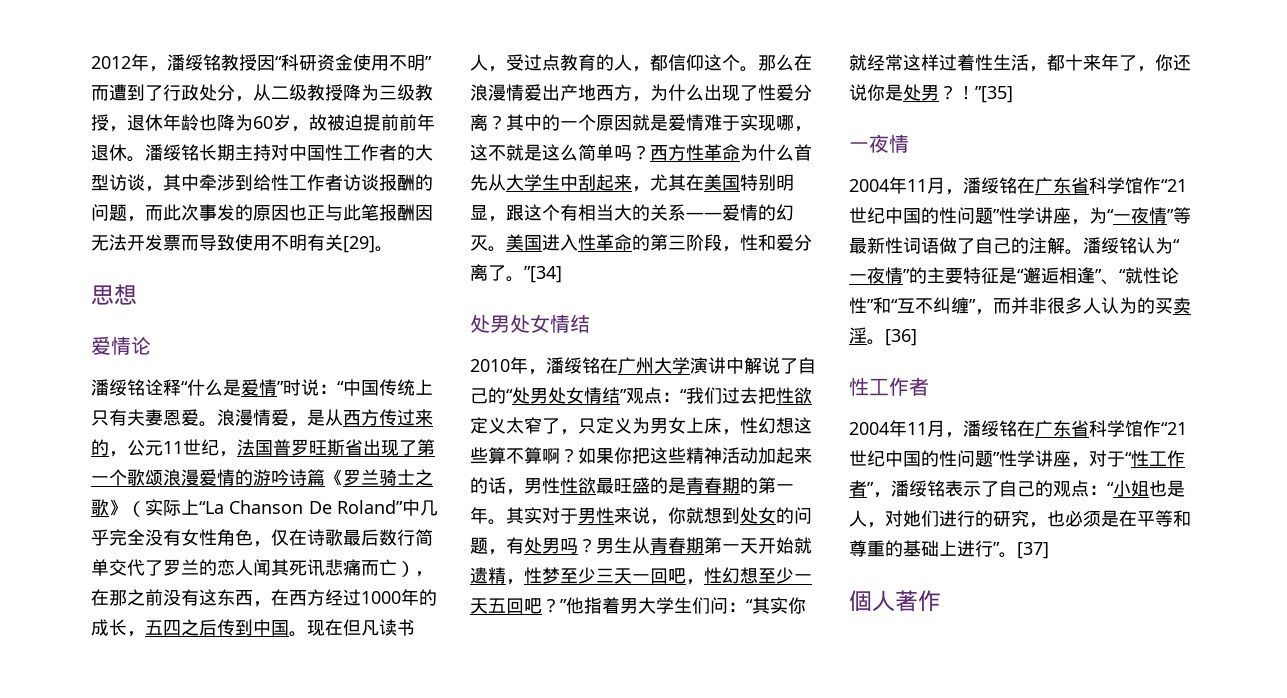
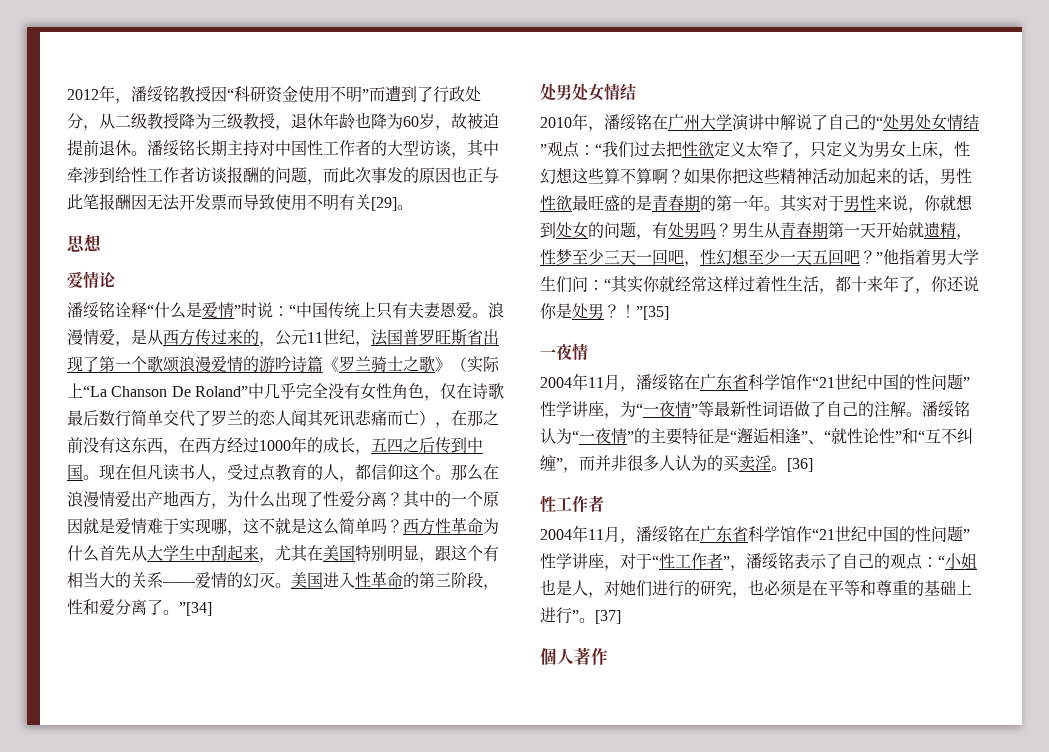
- 2012年，潘绥铭教授因“科研资金使用不明”而遭到了行政处分，从二级教授降为三级教授，退休年龄也降为60岁，故被迫提前前年退休。
+ 2012年，潘绥铭教授因“科研资金使用不明”而遭到了行政处分，从二级教授降为三级教授，退休年龄也降为60岁，故被迫提前退休。

